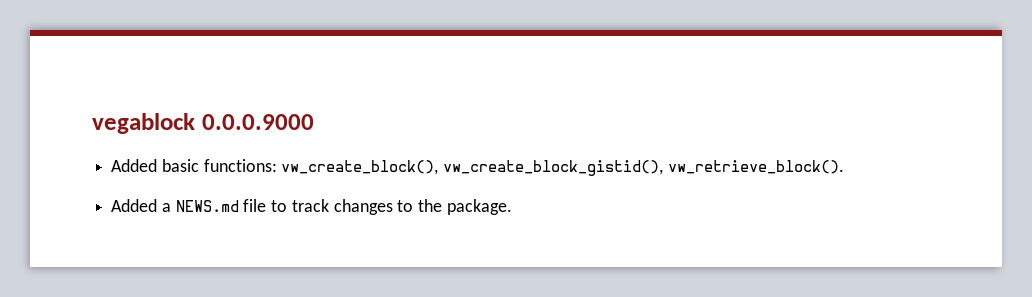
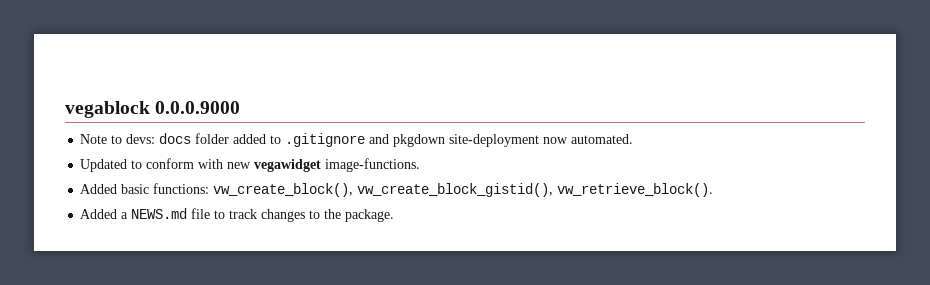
+ Note to devs: docs folder added to .gitignore and pkgdown site-deployment now automated.
+ Updated to conform with new vegawidget image-functions.

